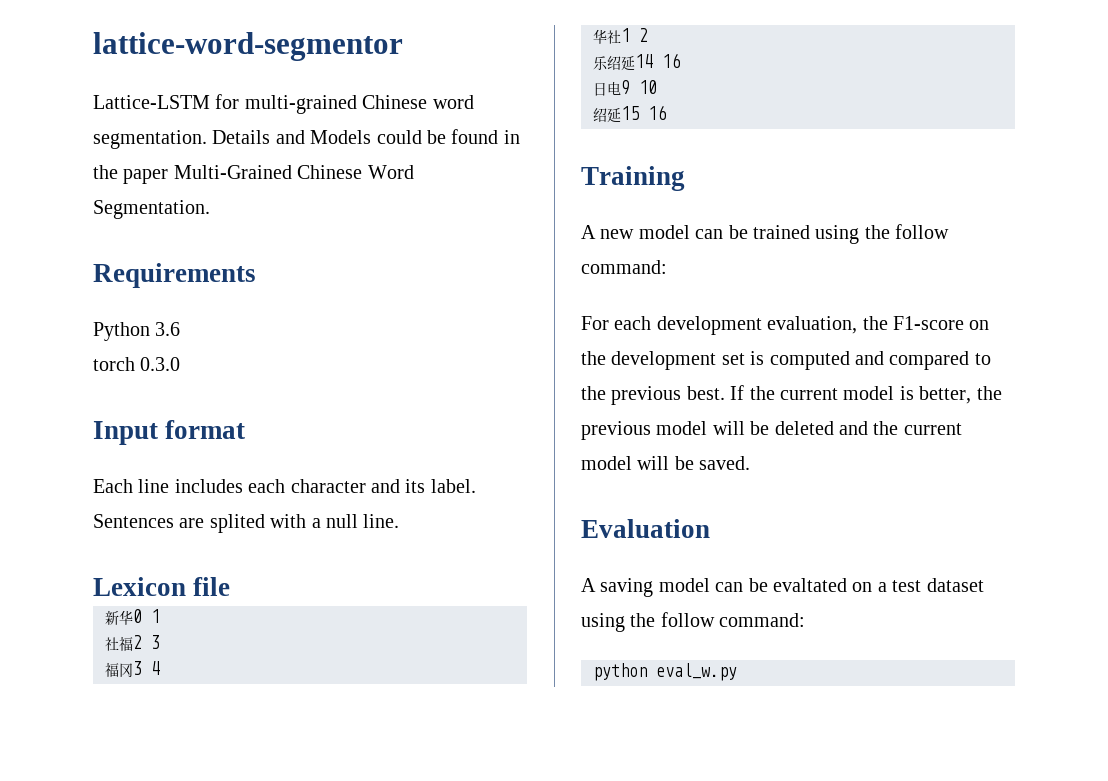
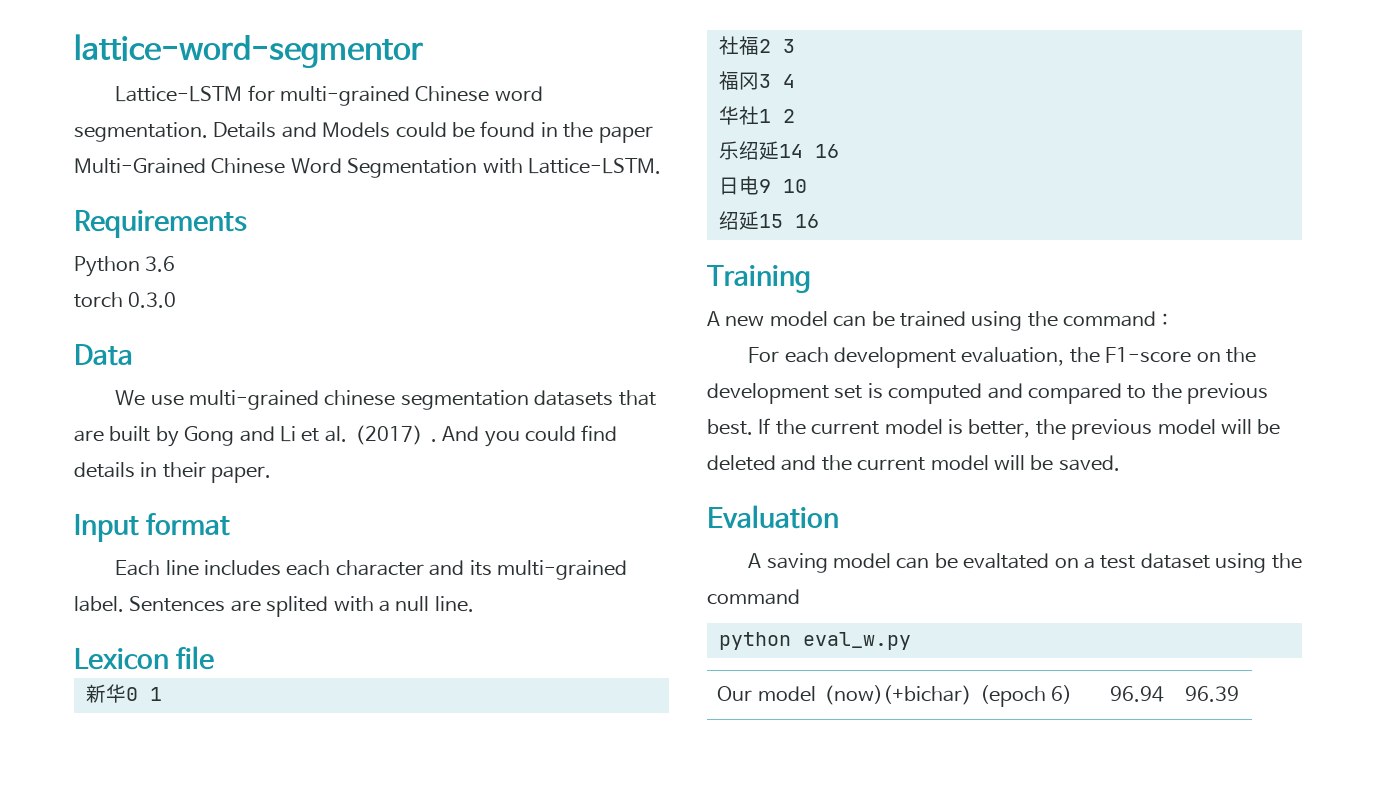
- Details and Models could be found in the paper Multi-Grained Chinese Word Segmentation.
+ Details and Models could be found in the paper Multi-Grained Chinese Word Segmentation with Lattice-LSTM.
+ Data
+ We use multi-grained chinese segmentation datasets that are built by Gong and Li et al.（2017）. And you could find details in their paper.
- Each line includes each character and its label.
+ Each line includes each character and its multi-grained label.
- A new model can be trained using the follow command:
+ A new model can be trained using the command：
- A saving model can be evaltated on a test dataset using the follow command:
+ A saving model can be evaltated on a test dataset using the command
+ Our model（now)(+bichar）(epoch 6) | 96.94 | 96.39

